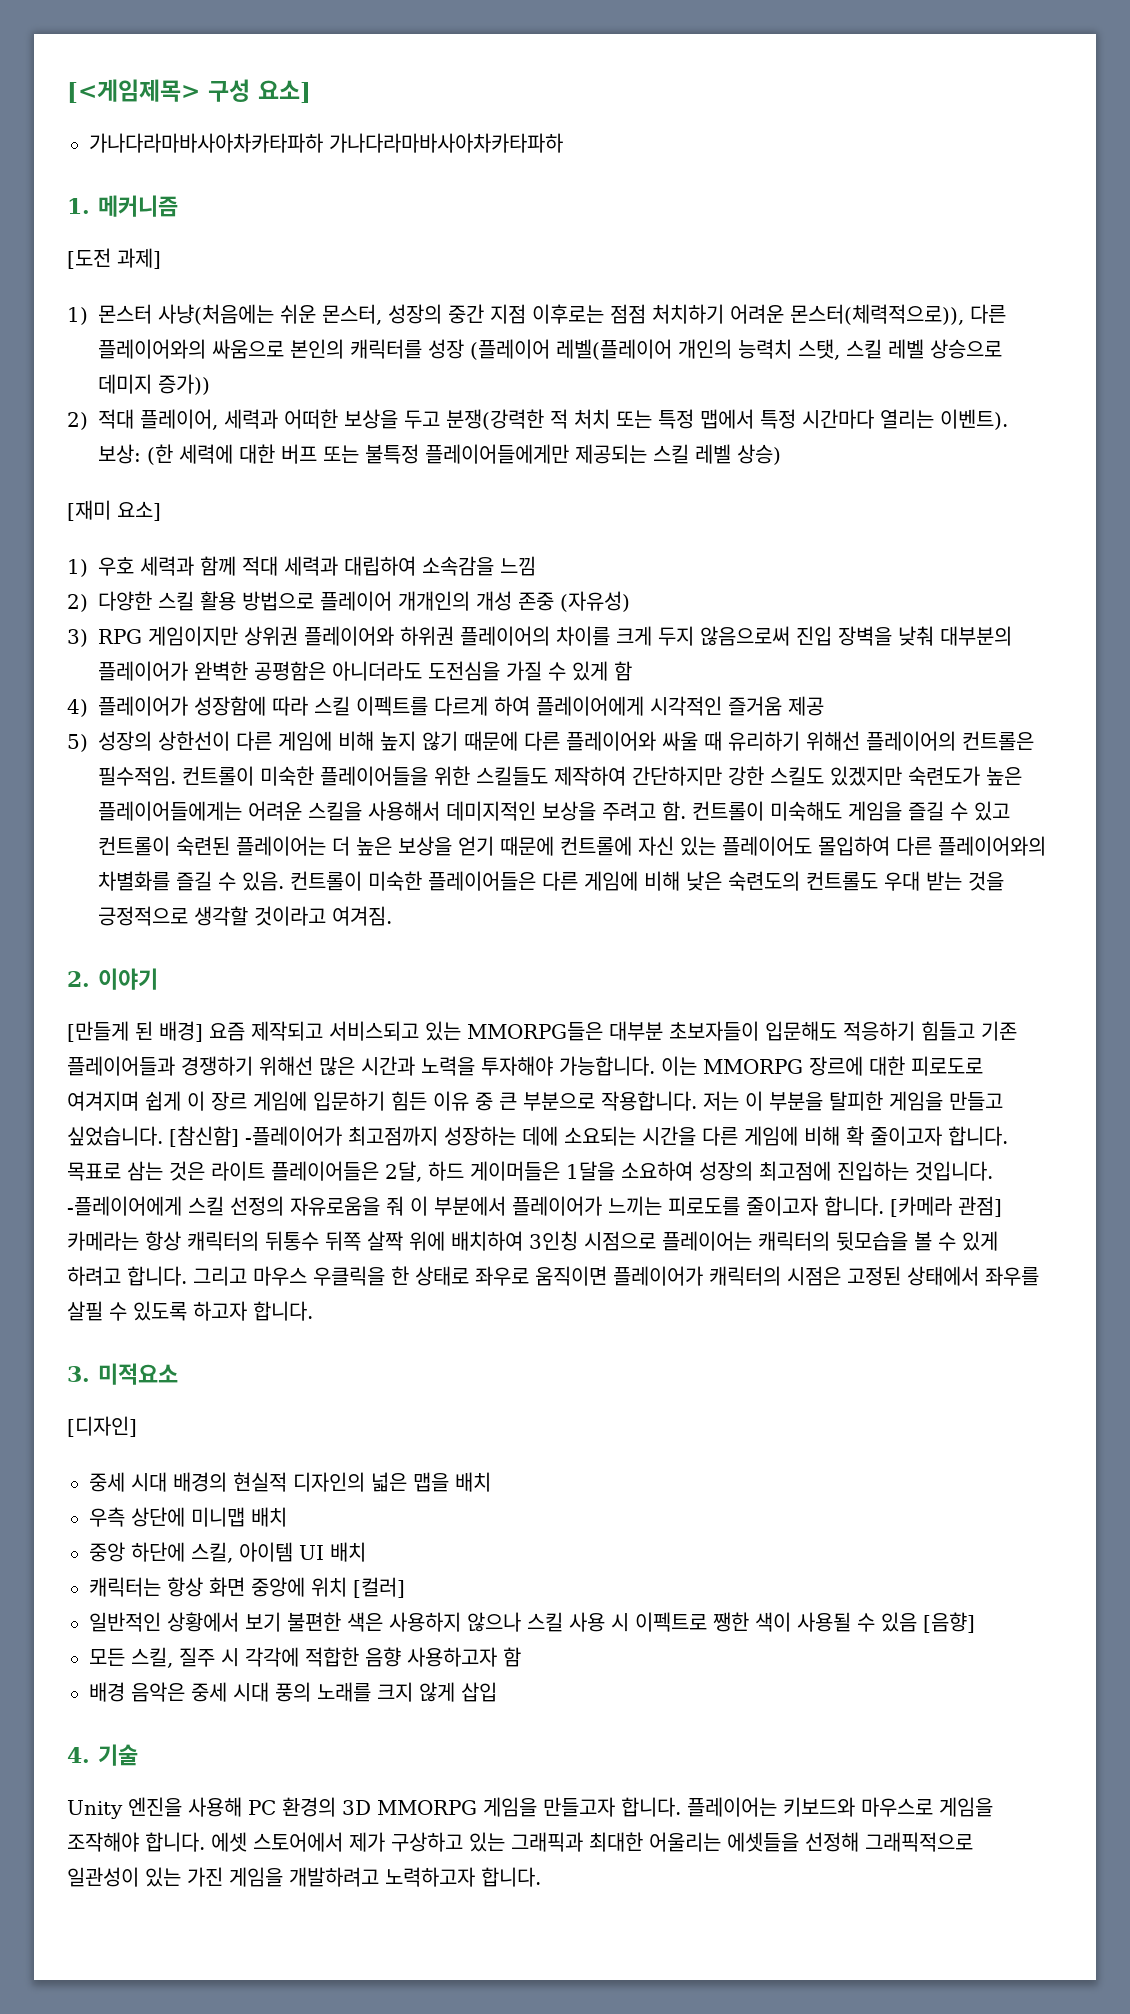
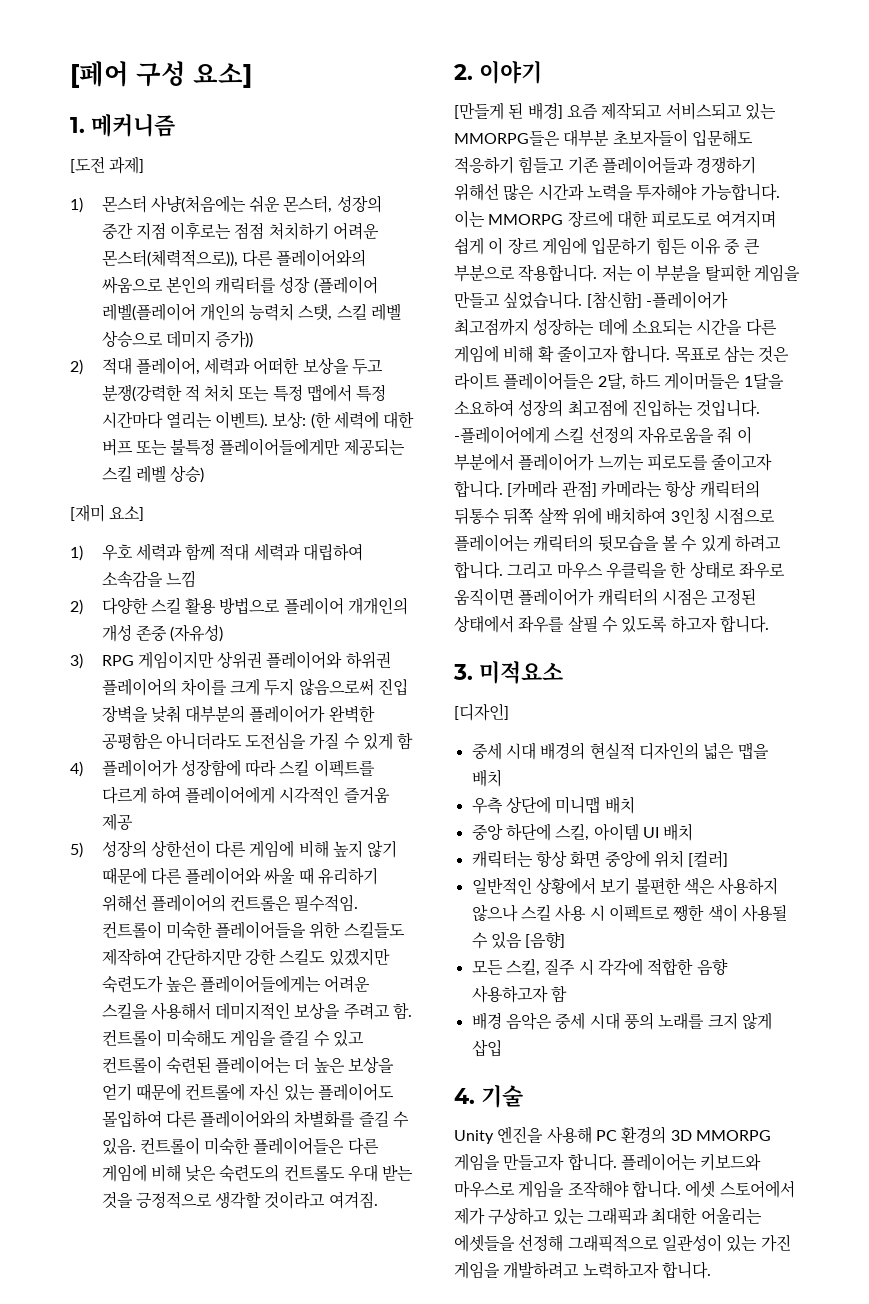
- [<게임제목> 구성 요소]
+ [페어 구성 요소]
- 가나다라마바사아차카타파하 가나다라마바사아차카타파하

